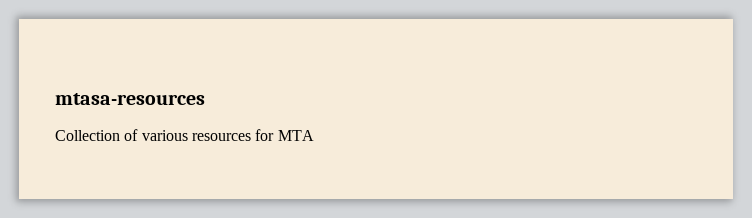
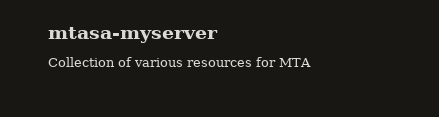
- mtasa-resources
+ mtasa-myserver

